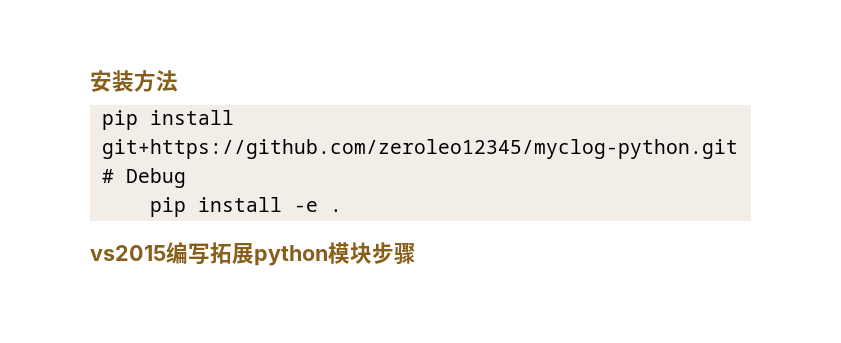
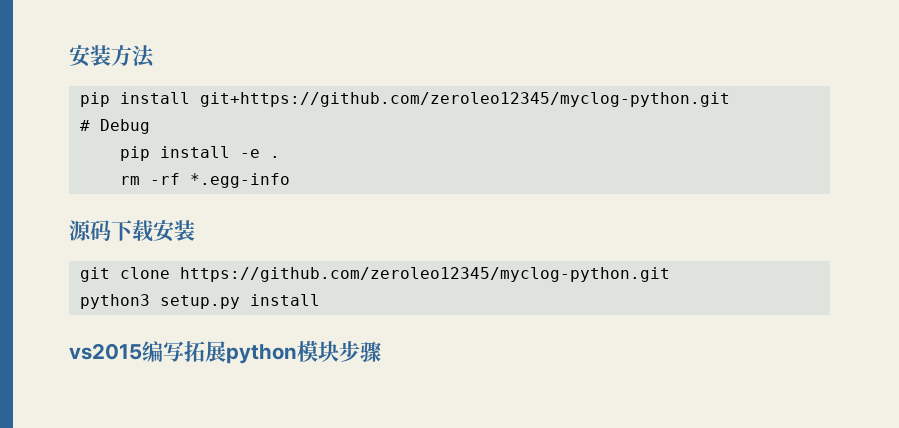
+ rm -rf *.egg-info
+ 源码下载安装
+ git clone https://github.com/zeroleo12345/myclog-python.git
+ python3 setup.py install

